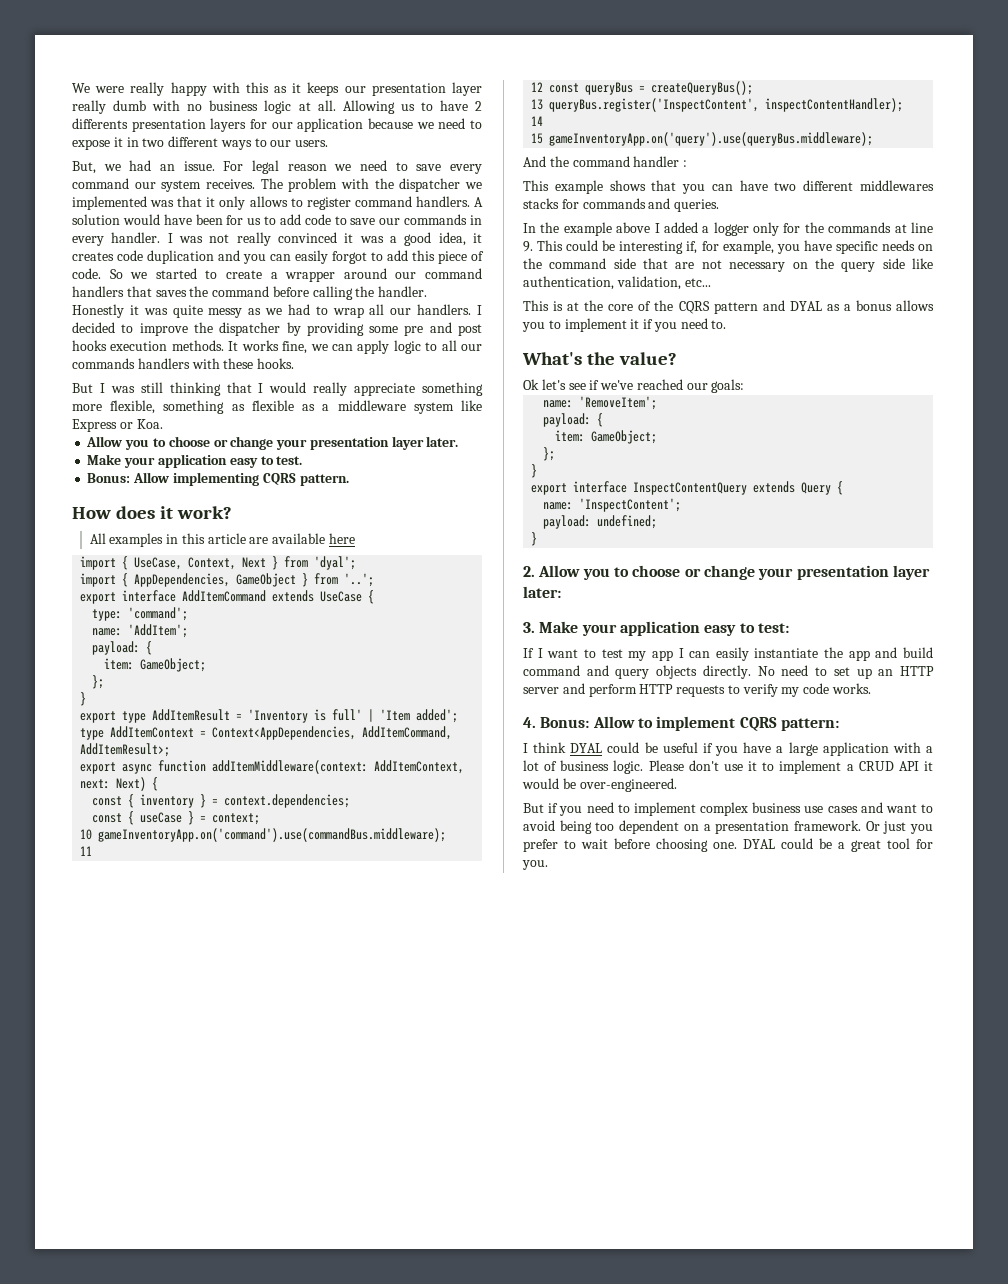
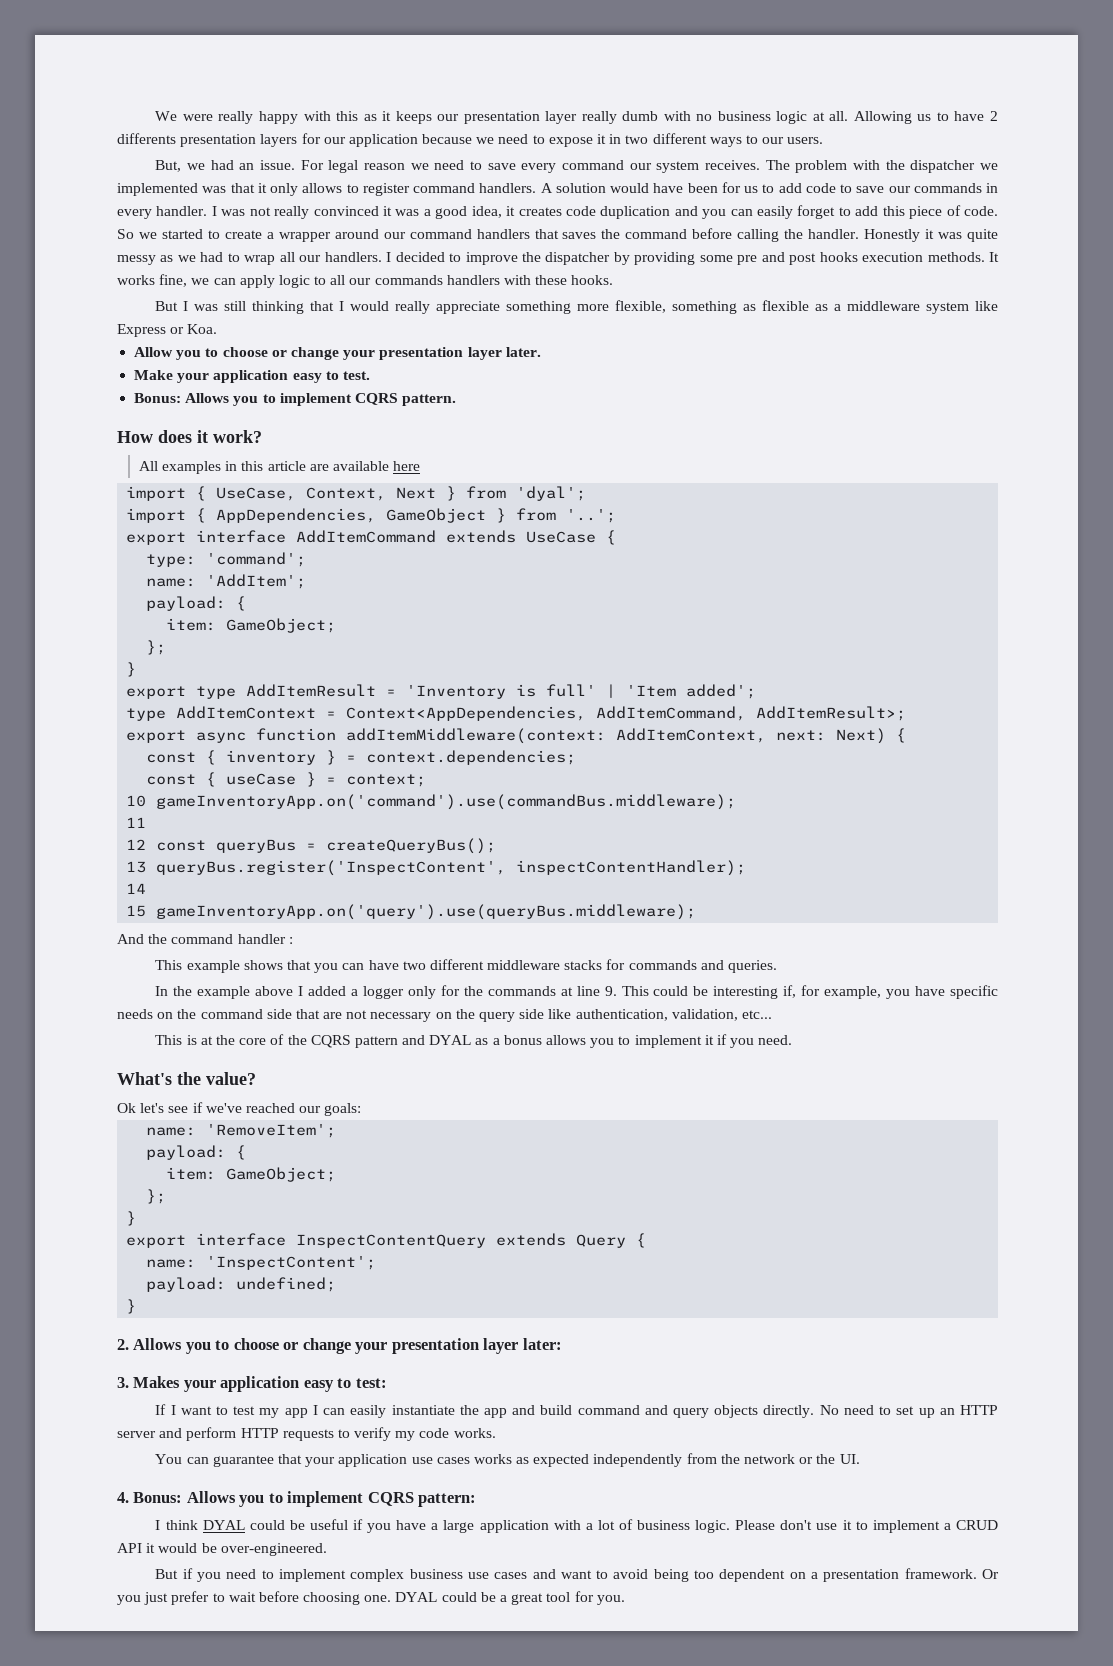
- I was not really convinced it was a good idea, it creates code duplication and you can easily forgot to add this piece of code.
+ I was not really convinced it was a good idea, it creates code duplication and you can easily forget to add this piece of code.
- Bonus: Allow implementing CQRS pattern.
+ Bonus: Allows you to implement CQRS pattern.
- This example shows that you can have two different middlewares stacks for commands and queries.
+ This example shows that you can have two different middleware stacks for commands and queries.
- This is at the core of the CQRS pattern and DYAL as a bonus allows you to implement it if you need to.
+ This is at the core of the CQRS pattern and DYAL as a bonus allows you to implement it if you need.
- 2. Allow you to choose or change your presentation layer later:
+ 2. Allows you to choose or change your presentation layer later:
- 3. Make your application easy to test:
+ 3. Makes your application easy to test:
+ You can guarantee that your application use cases works as expected independently from the network or the UI.
- 4. Bonus: Allow to implement CQRS pattern:
+ 4. Bonus: Allows you to implement CQRS pattern:
- Or just you prefer to wait before choosing one.
+ Or you just prefer to wait before choosing one.

